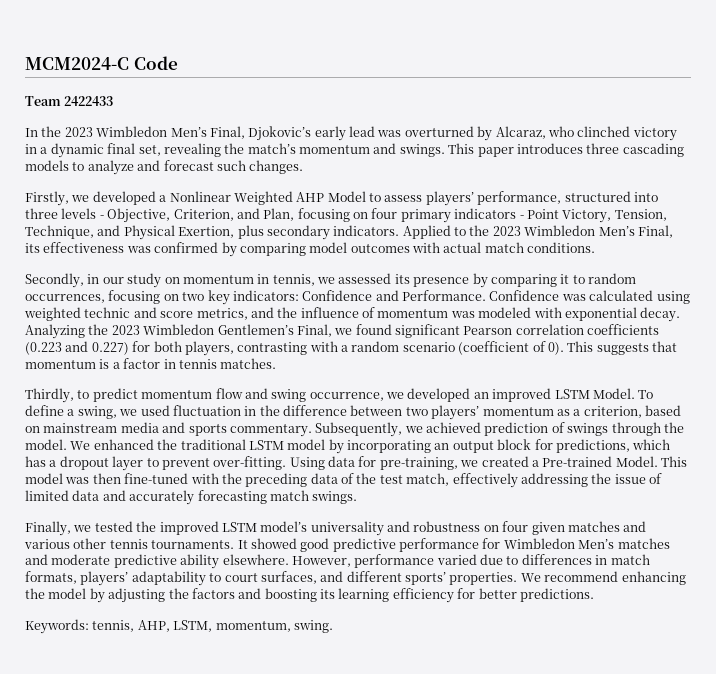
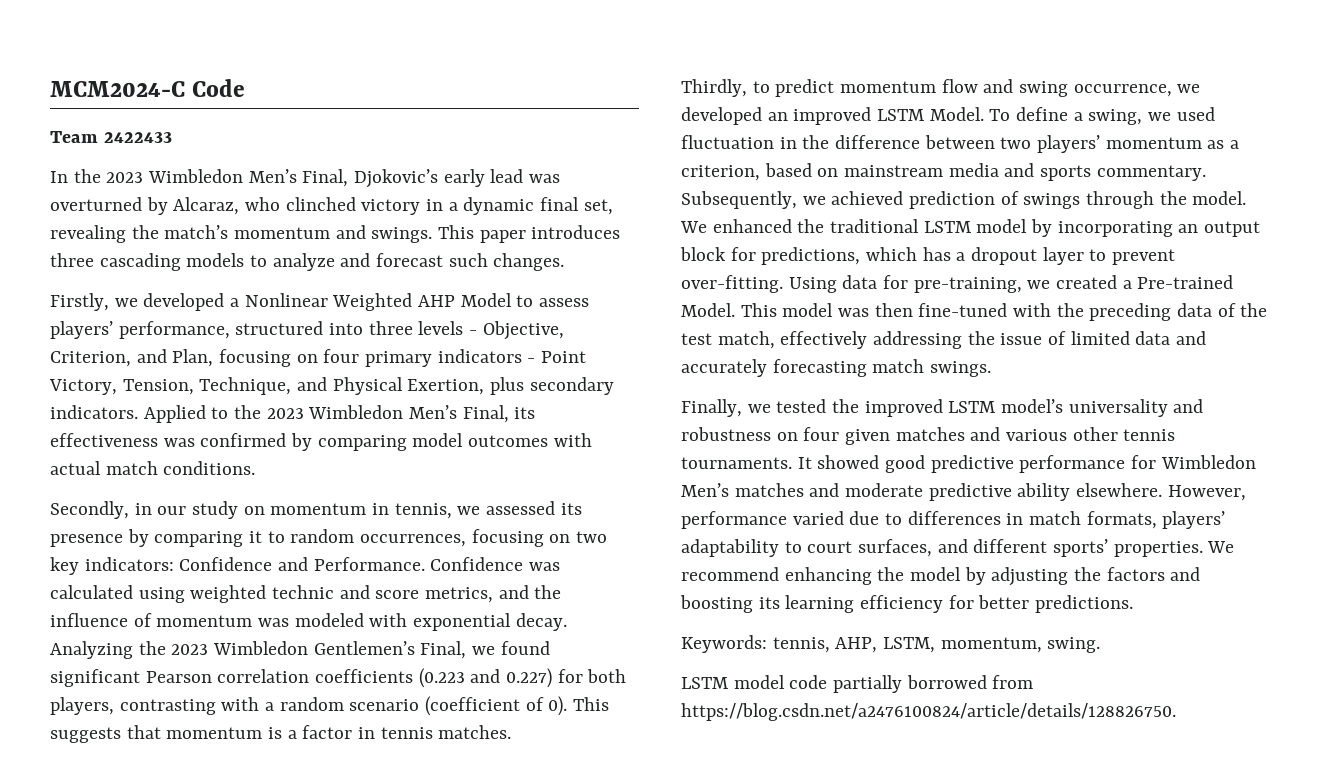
+ LSTM model code partially borrowed from https://blog.csdn.net/a2476100824/article/details/128826750.

